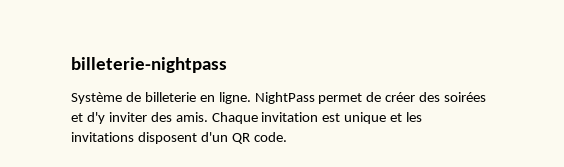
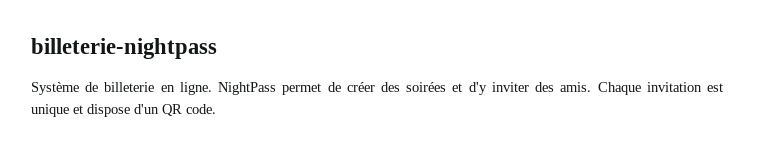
- Chaque invitation est unique et les invitations disposent d'un QR code.
+ Chaque invitation est unique et dispose d'un QR code.

